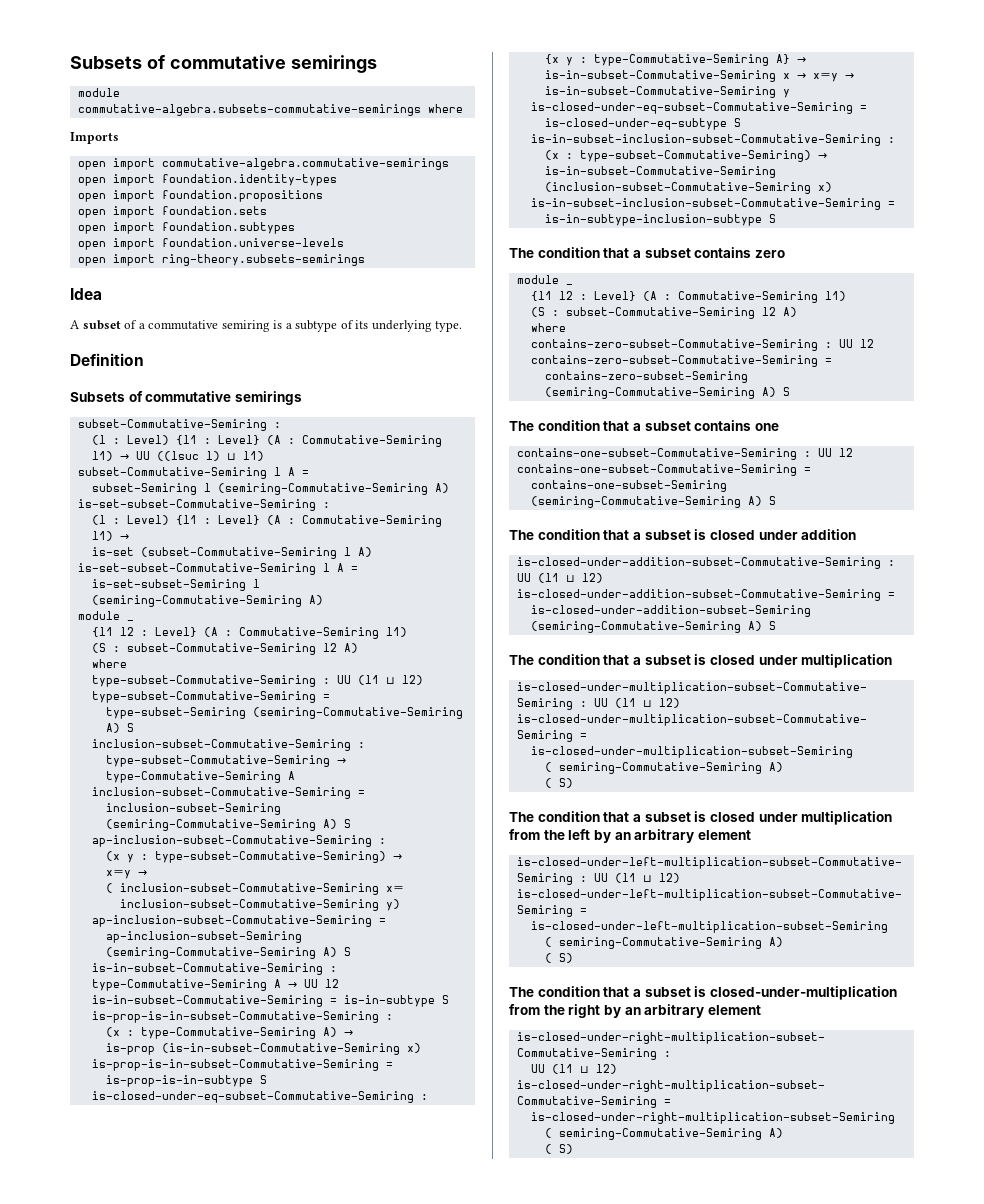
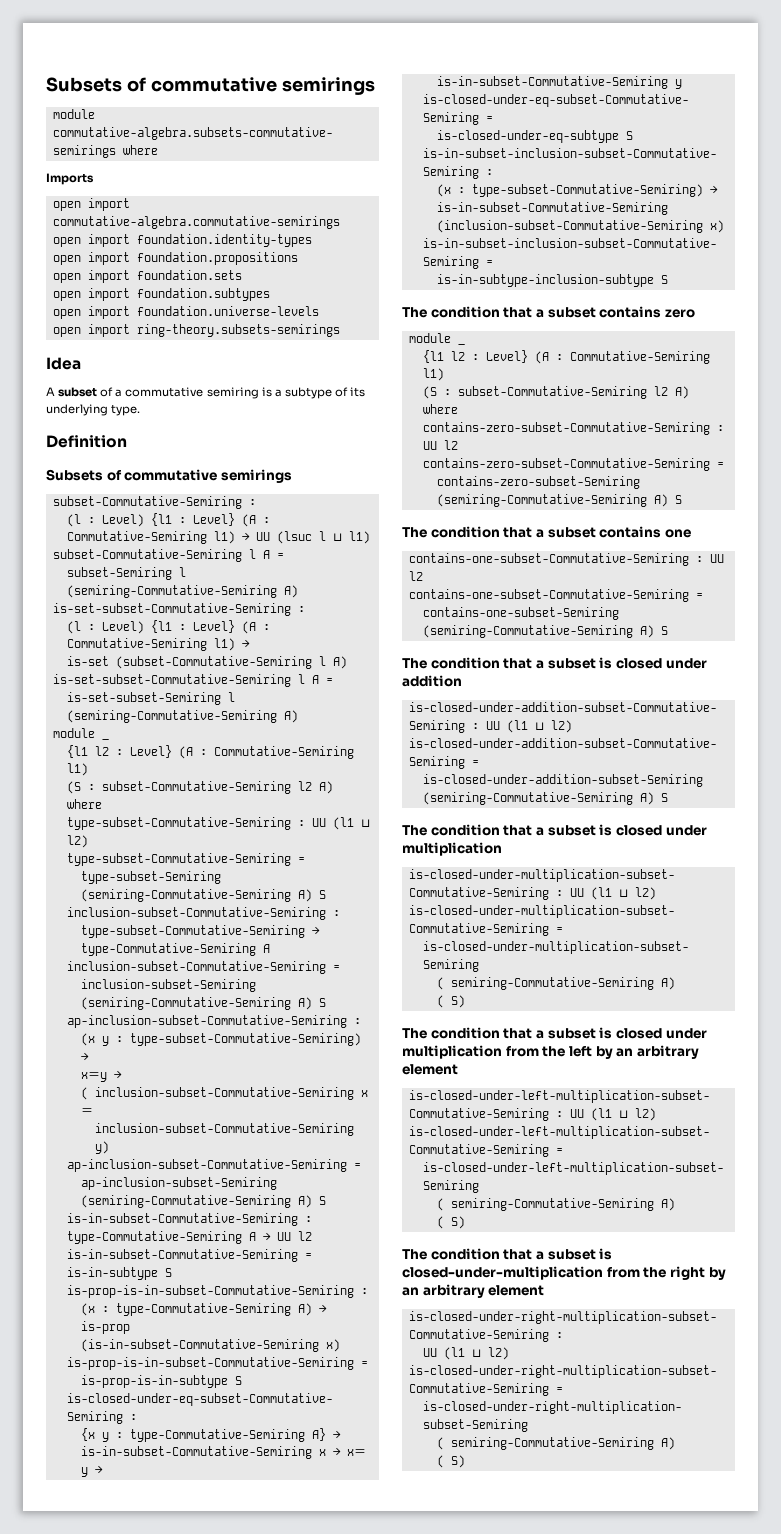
- (l : Level) {l1 : Level} (A : Commutative-Semiring l1) → UU ((lsuc l) ⊔ l1)
+ (l : Level) {l1 : Level} (A : Commutative-Semiring l1) → UU (lsuc l ⊔ l1)

